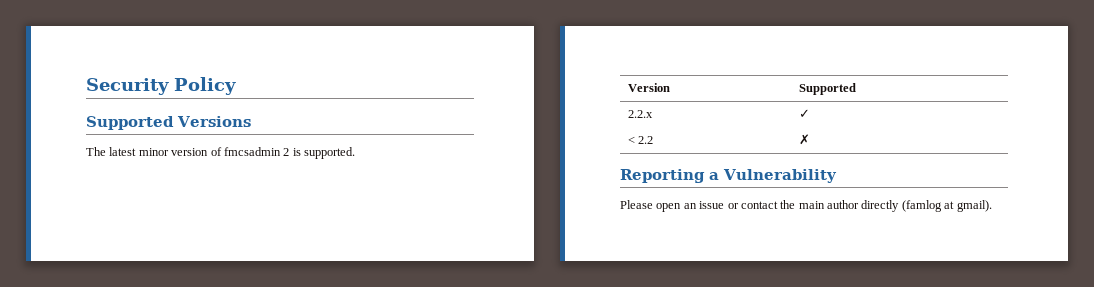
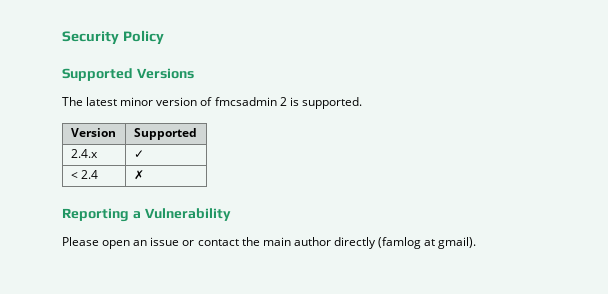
- 2.2.x | ✓
+ 2.4.x | ✓
- < 2.2 | ✗
+ < 2.4 | ✗

